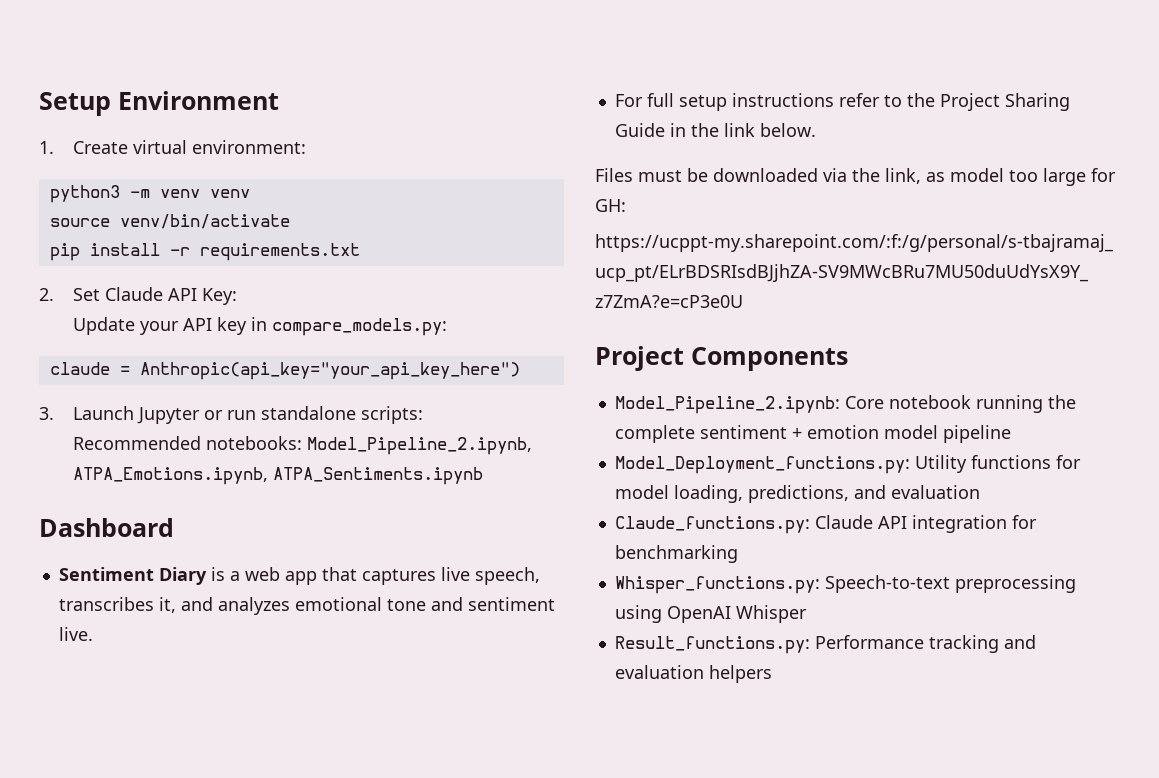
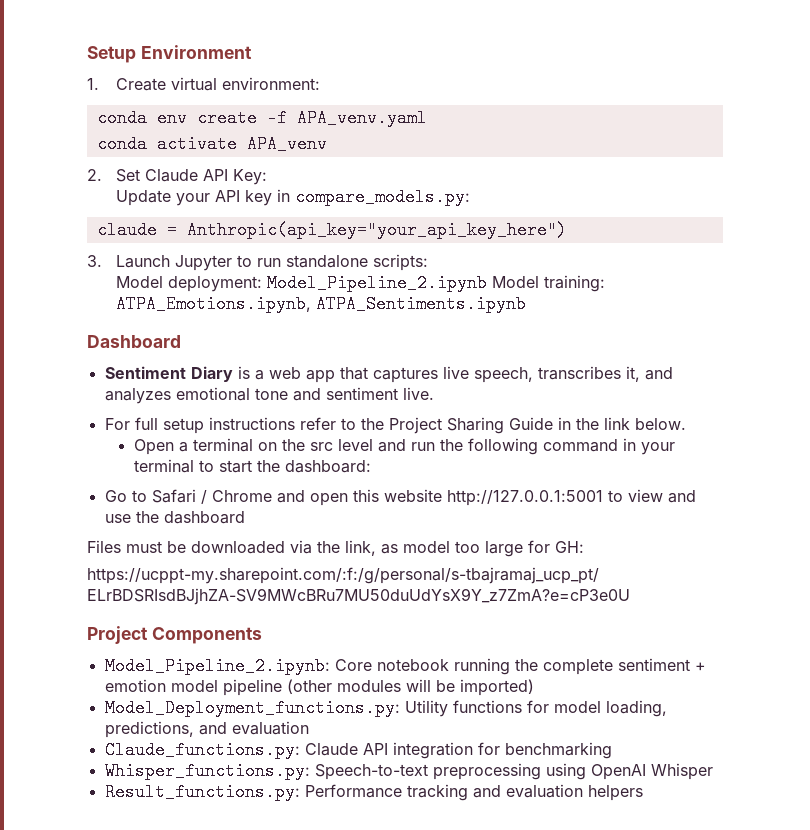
- python3 -m venv venv
- source venv/bin/activate
- pip install -r requirements.txt
+ conda env create -f APA_venv.yaml
+ conda activate APA_venv
- 3. Launch Jupyter or run standalone scripts:
+ 3. Launch Jupyter to run standalone scripts:
- Recommended notebooks: Model_Pipeline_2.ipynb, ATPA_Emotions.ipynb, ATPA_Sentiments.ipynb
+ Model deployment: Model_Pipeline_2.ipynb Model training: ATPA_Emotions.ipynb, ATPA_Sentiments.ipynb
+ Open a terminal on the src level and run the following command in your terminal to start the dashboard:
+ Go to Safari / Chrome and open this website http://127.0.0.1:5001 to view and use the dashboard
- Model_Pipeline_2.ipynb: Core notebook running the complete sentiment + emotion model pipeline
+ Model_Pipeline_2.ipynb: Core notebook running the complete sentiment + emotion model pipeline (other modules will be imported)

